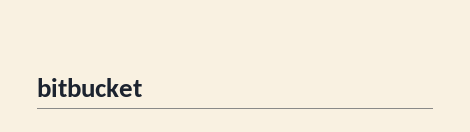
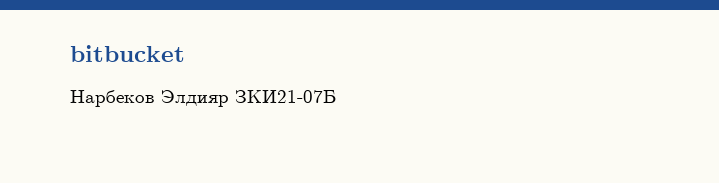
+ Нарбеков Элдияр ЗКИ21-07Б

